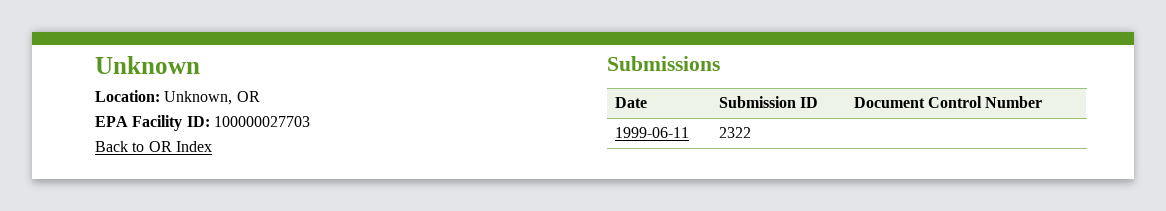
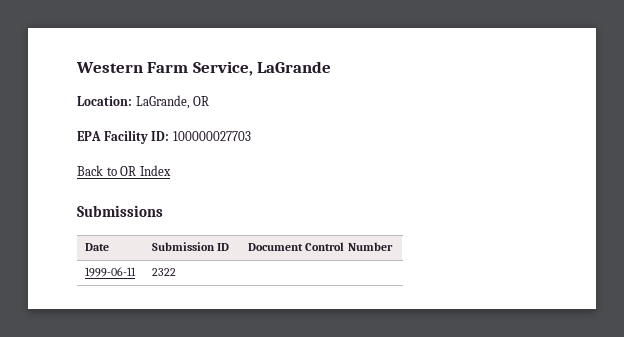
- Unknown
+ Western Farm Service, LaGrande
- Location: Unknown, OR
+ Location: LaGrande, OR

